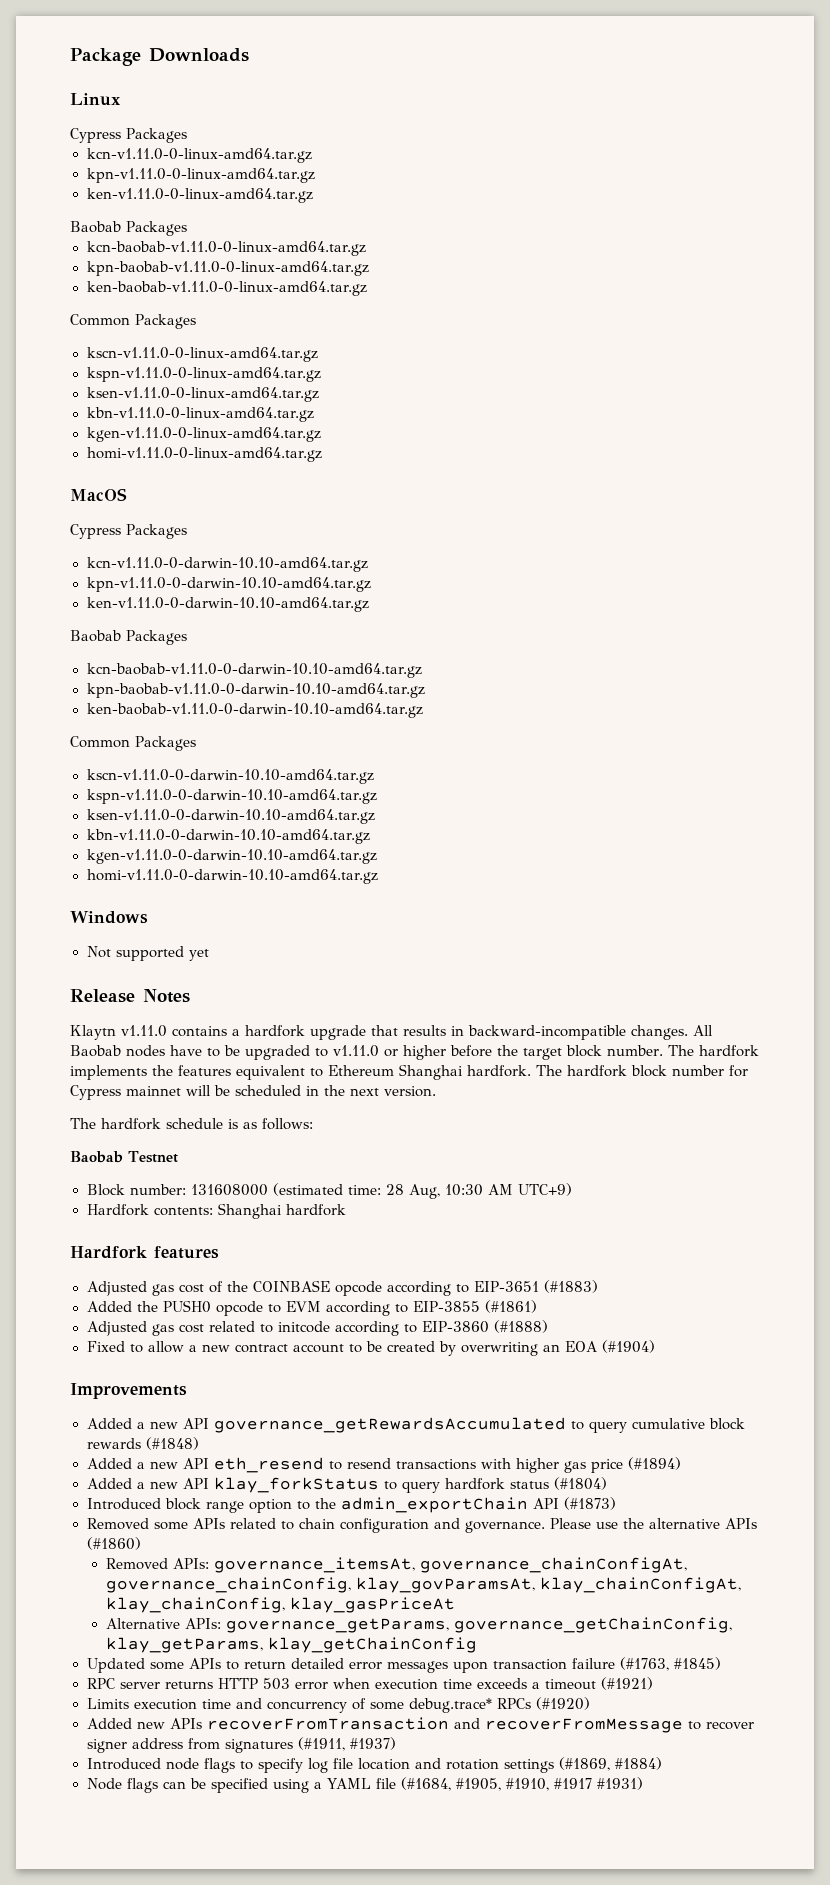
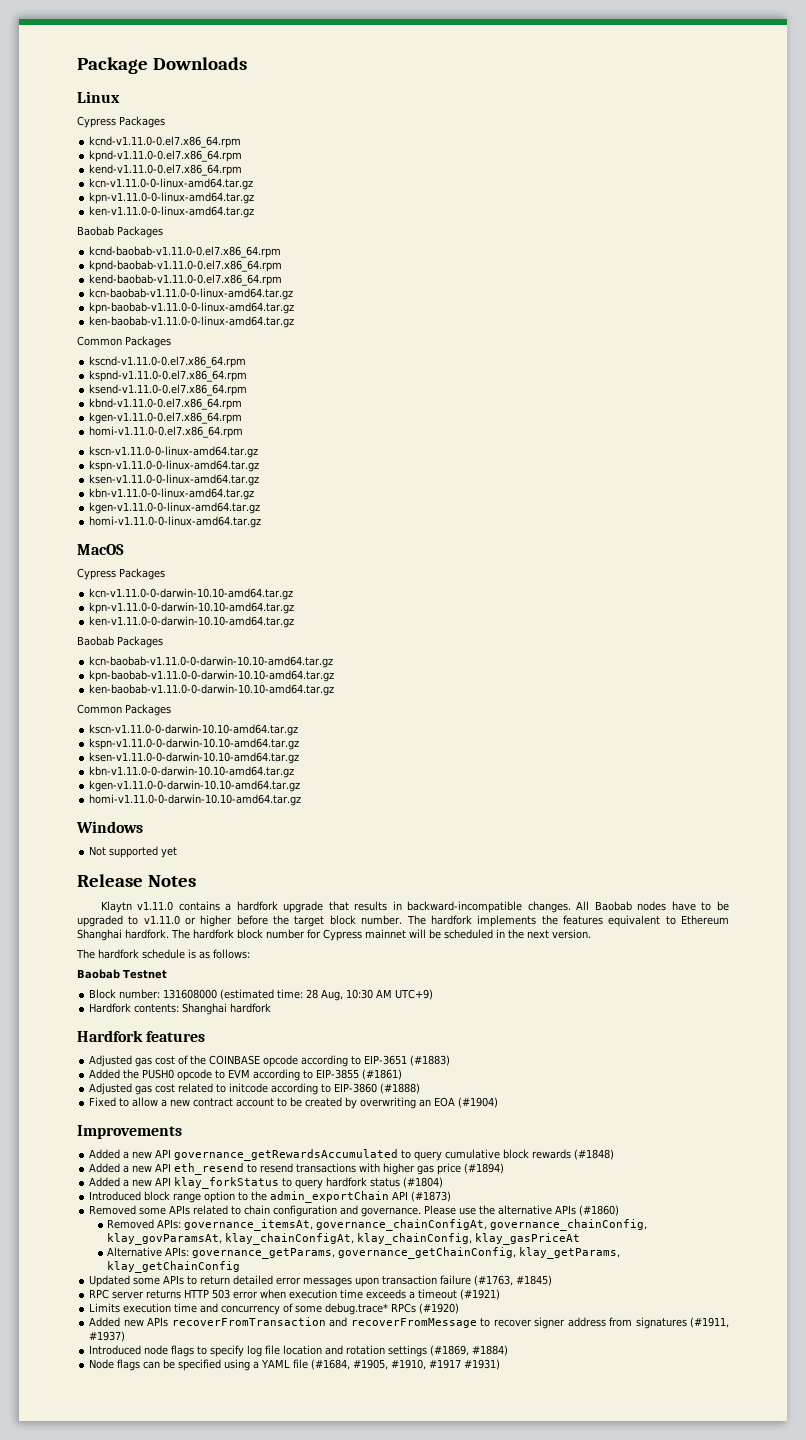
+ kcnd-v1.11.0-0.el7.x86_64.rpm
+ kpnd-v1.11.0-0.el7.x86_64.rpm
+ kend-v1.11.0-0.el7.x86_64.rpm
+ kcnd-baobab-v1.11.0-0.el7.x86_64.rpm
+ kpnd-baobab-v1.11.0-0.el7.x86_64.rpm
+ kend-baobab-v1.11.0-0.el7.x86_64.rpm
+ kscnd-v1.11.0-0.el7.x86_64.rpm
+ kspnd-v1.11.0-0.el7.x86_64.rpm
+ ksend-v1.11.0-0.el7.x86_64.rpm
+ kbnd-v1.11.0-0.el7.x86_64.rpm
+ kgen-v1.11.0-0.el7.x86_64.rpm
+ homi-v1.11.0-0.el7.x86_64.rpm

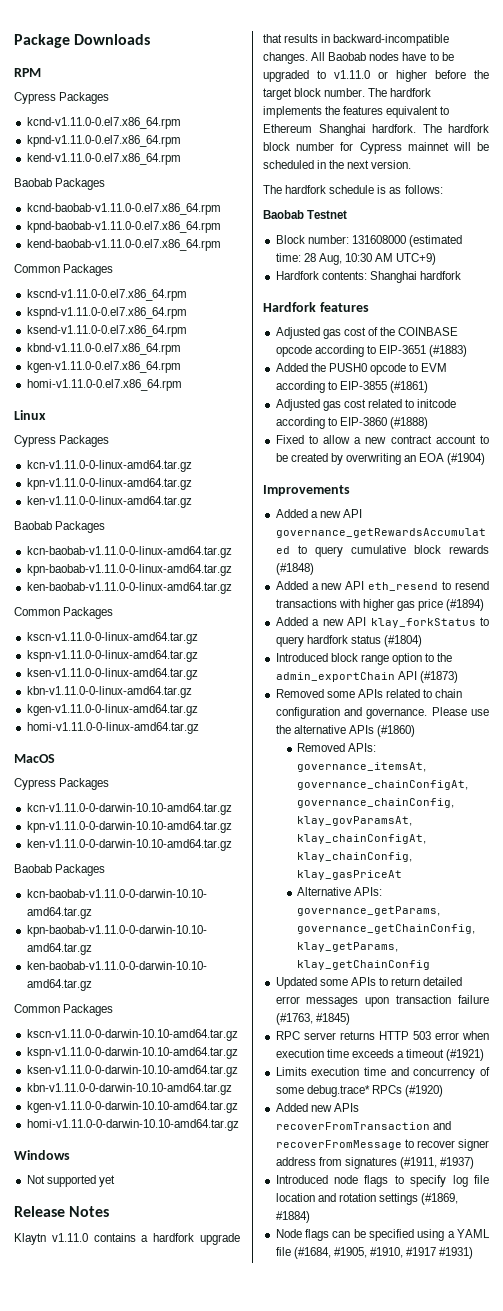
- Linux
+ RPM
- kcn-v1.11.0-0-linux-amd64.tar.gz
- kpn-v1.11.0-0-linux-amd64.tar.gz
- ken-v1.11.0-0-linux-amd64.tar.gz
- kcn-baobab-v1.11.0-0-linux-amd64.tar.gz
- kpn-baobab-v1.11.0-0-linux-amd64.tar.gz
- ken-baobab-v1.11.0-0-linux-amd64.tar.gz
+ Linux
+ Cypress Packages
+ kcn-v1.11.0-0-linux-amd64.tar.gz
+ kpn-v1.11.0-0-linux-amd64.tar.gz
+ ken-v1.11.0-0-linux-amd64.tar.gz
+ Baobab Packages
+ kcn-baobab-v1.11.0-0-linux-amd64.tar.gz
+ kpn-baobab-v1.11.0-0-linux-amd64.tar.gz
+ ken-baobab-v1.11.0-0-linux-amd64.tar.gz
+ Common Packages

